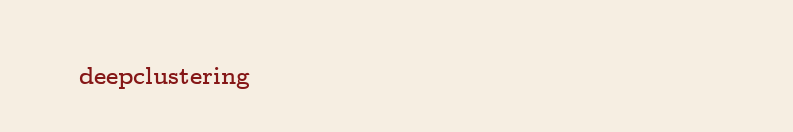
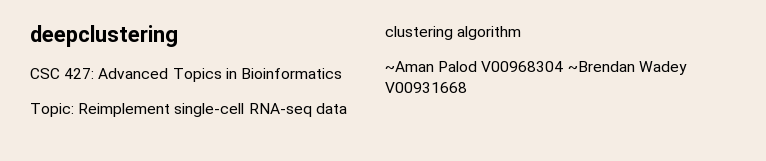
+ CSC 427: Advanced Topics in Bioinformatics
+ Topic: Reimplement single-cell RNA-seq data clustering algorithm
+ ~Aman Palod V00968304 ~Brendan Wadey V00931668

